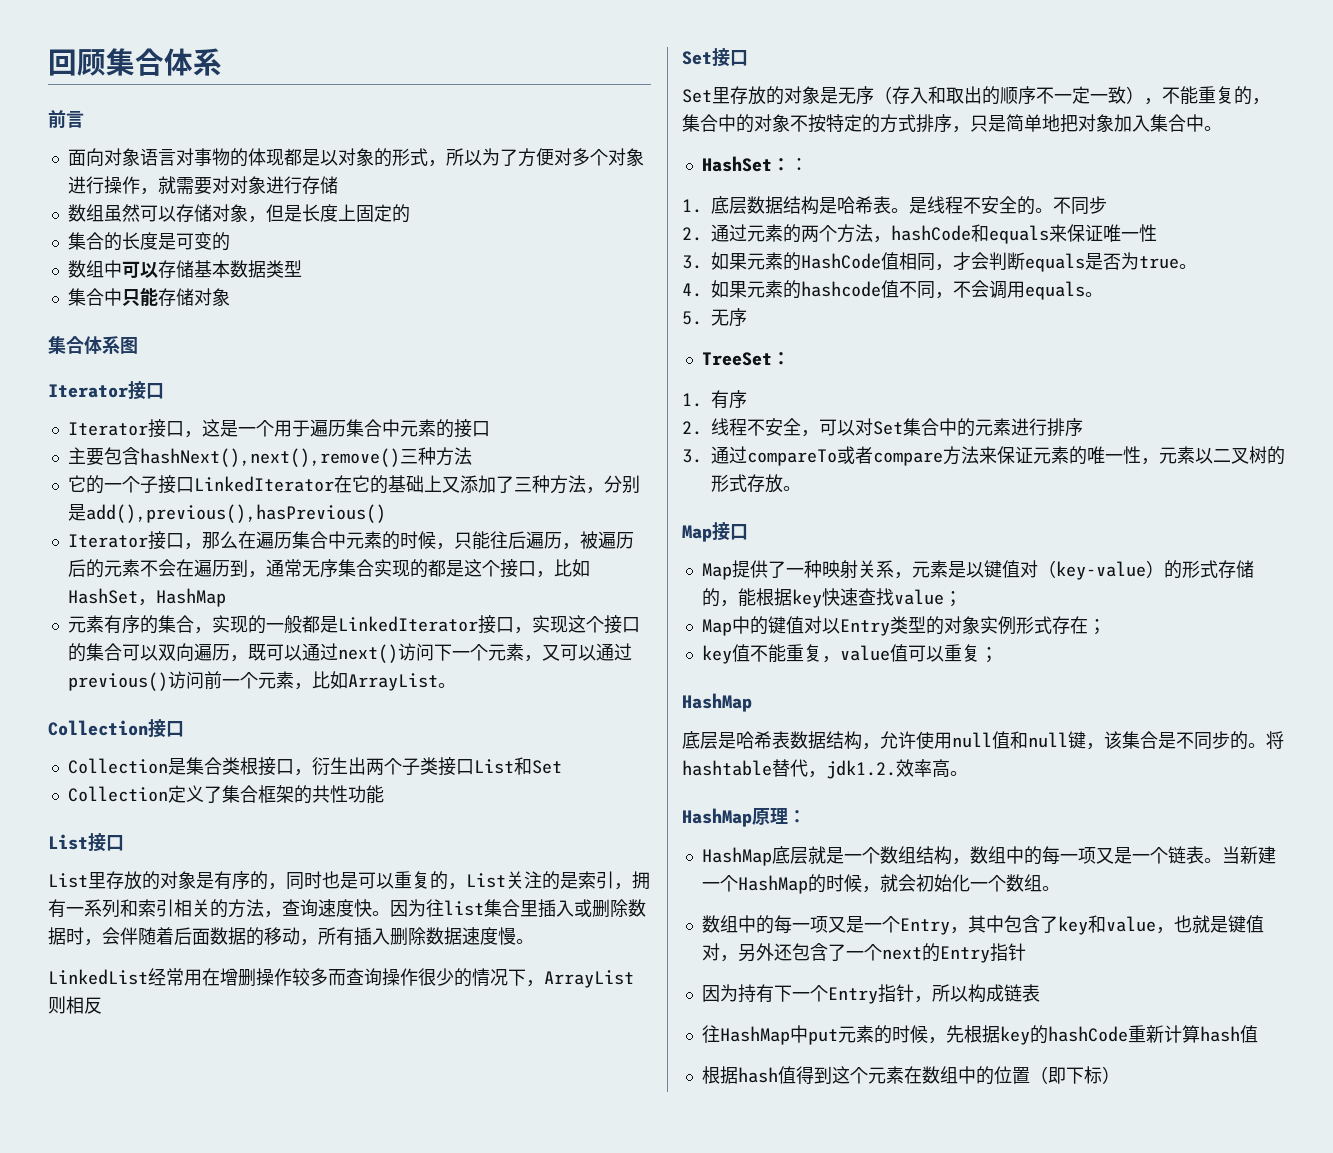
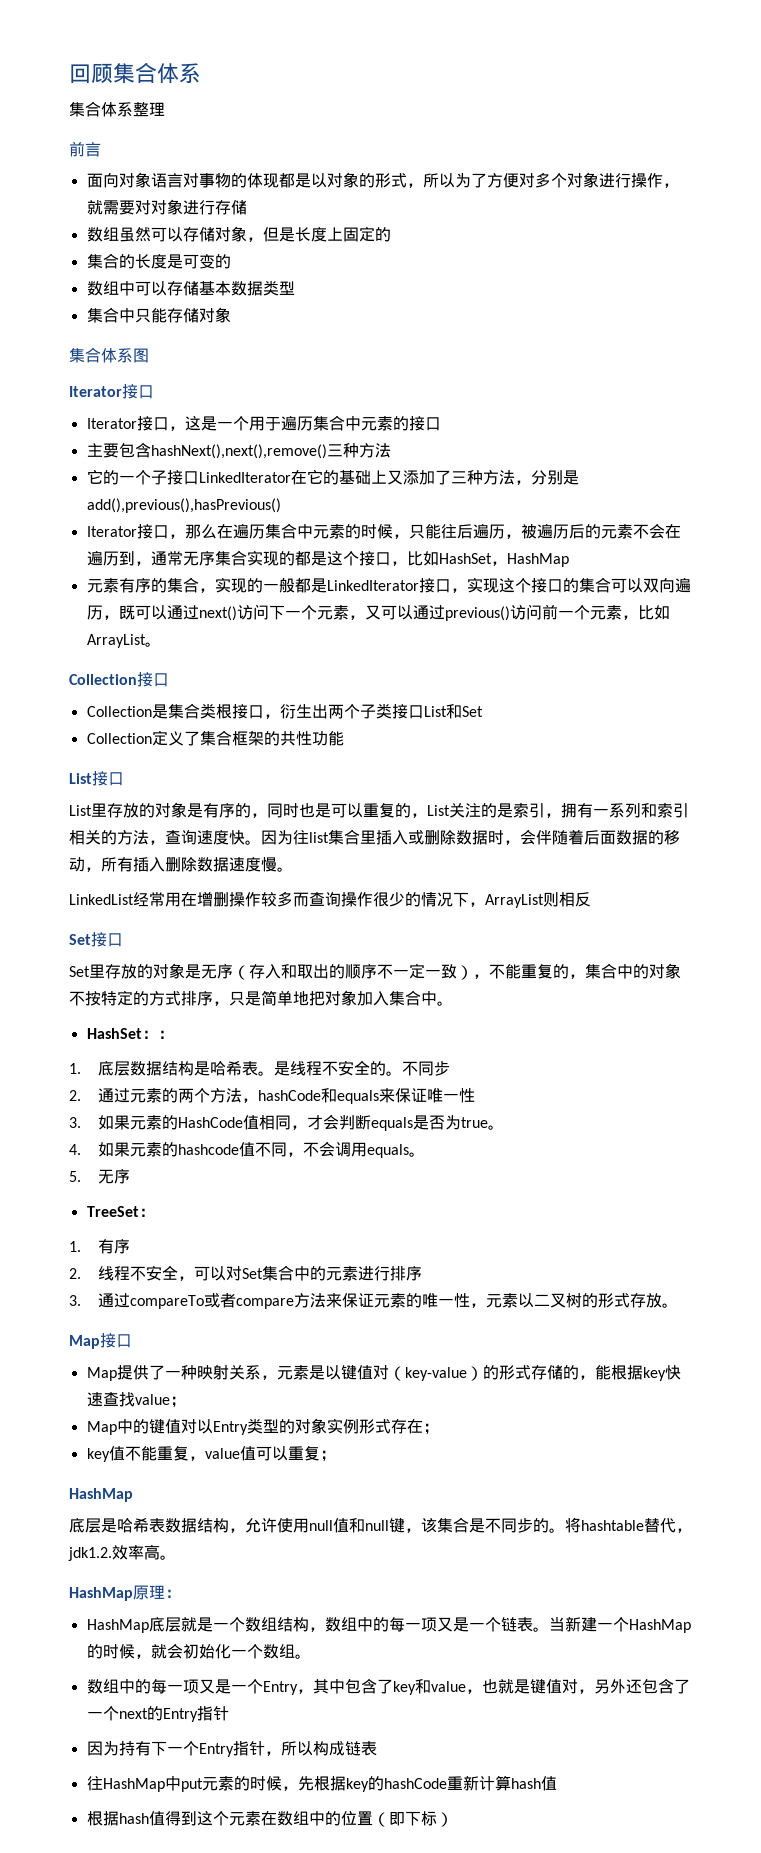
+ 集合体系整理

